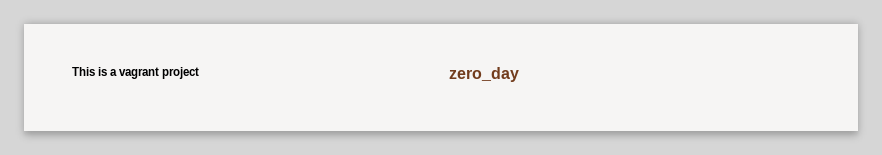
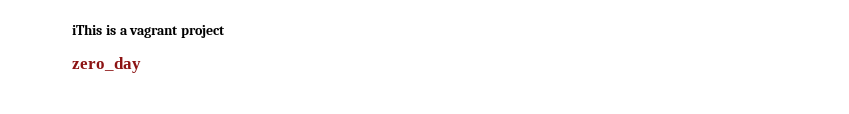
- This is a vagrant project
+ iThis is a vagrant project

